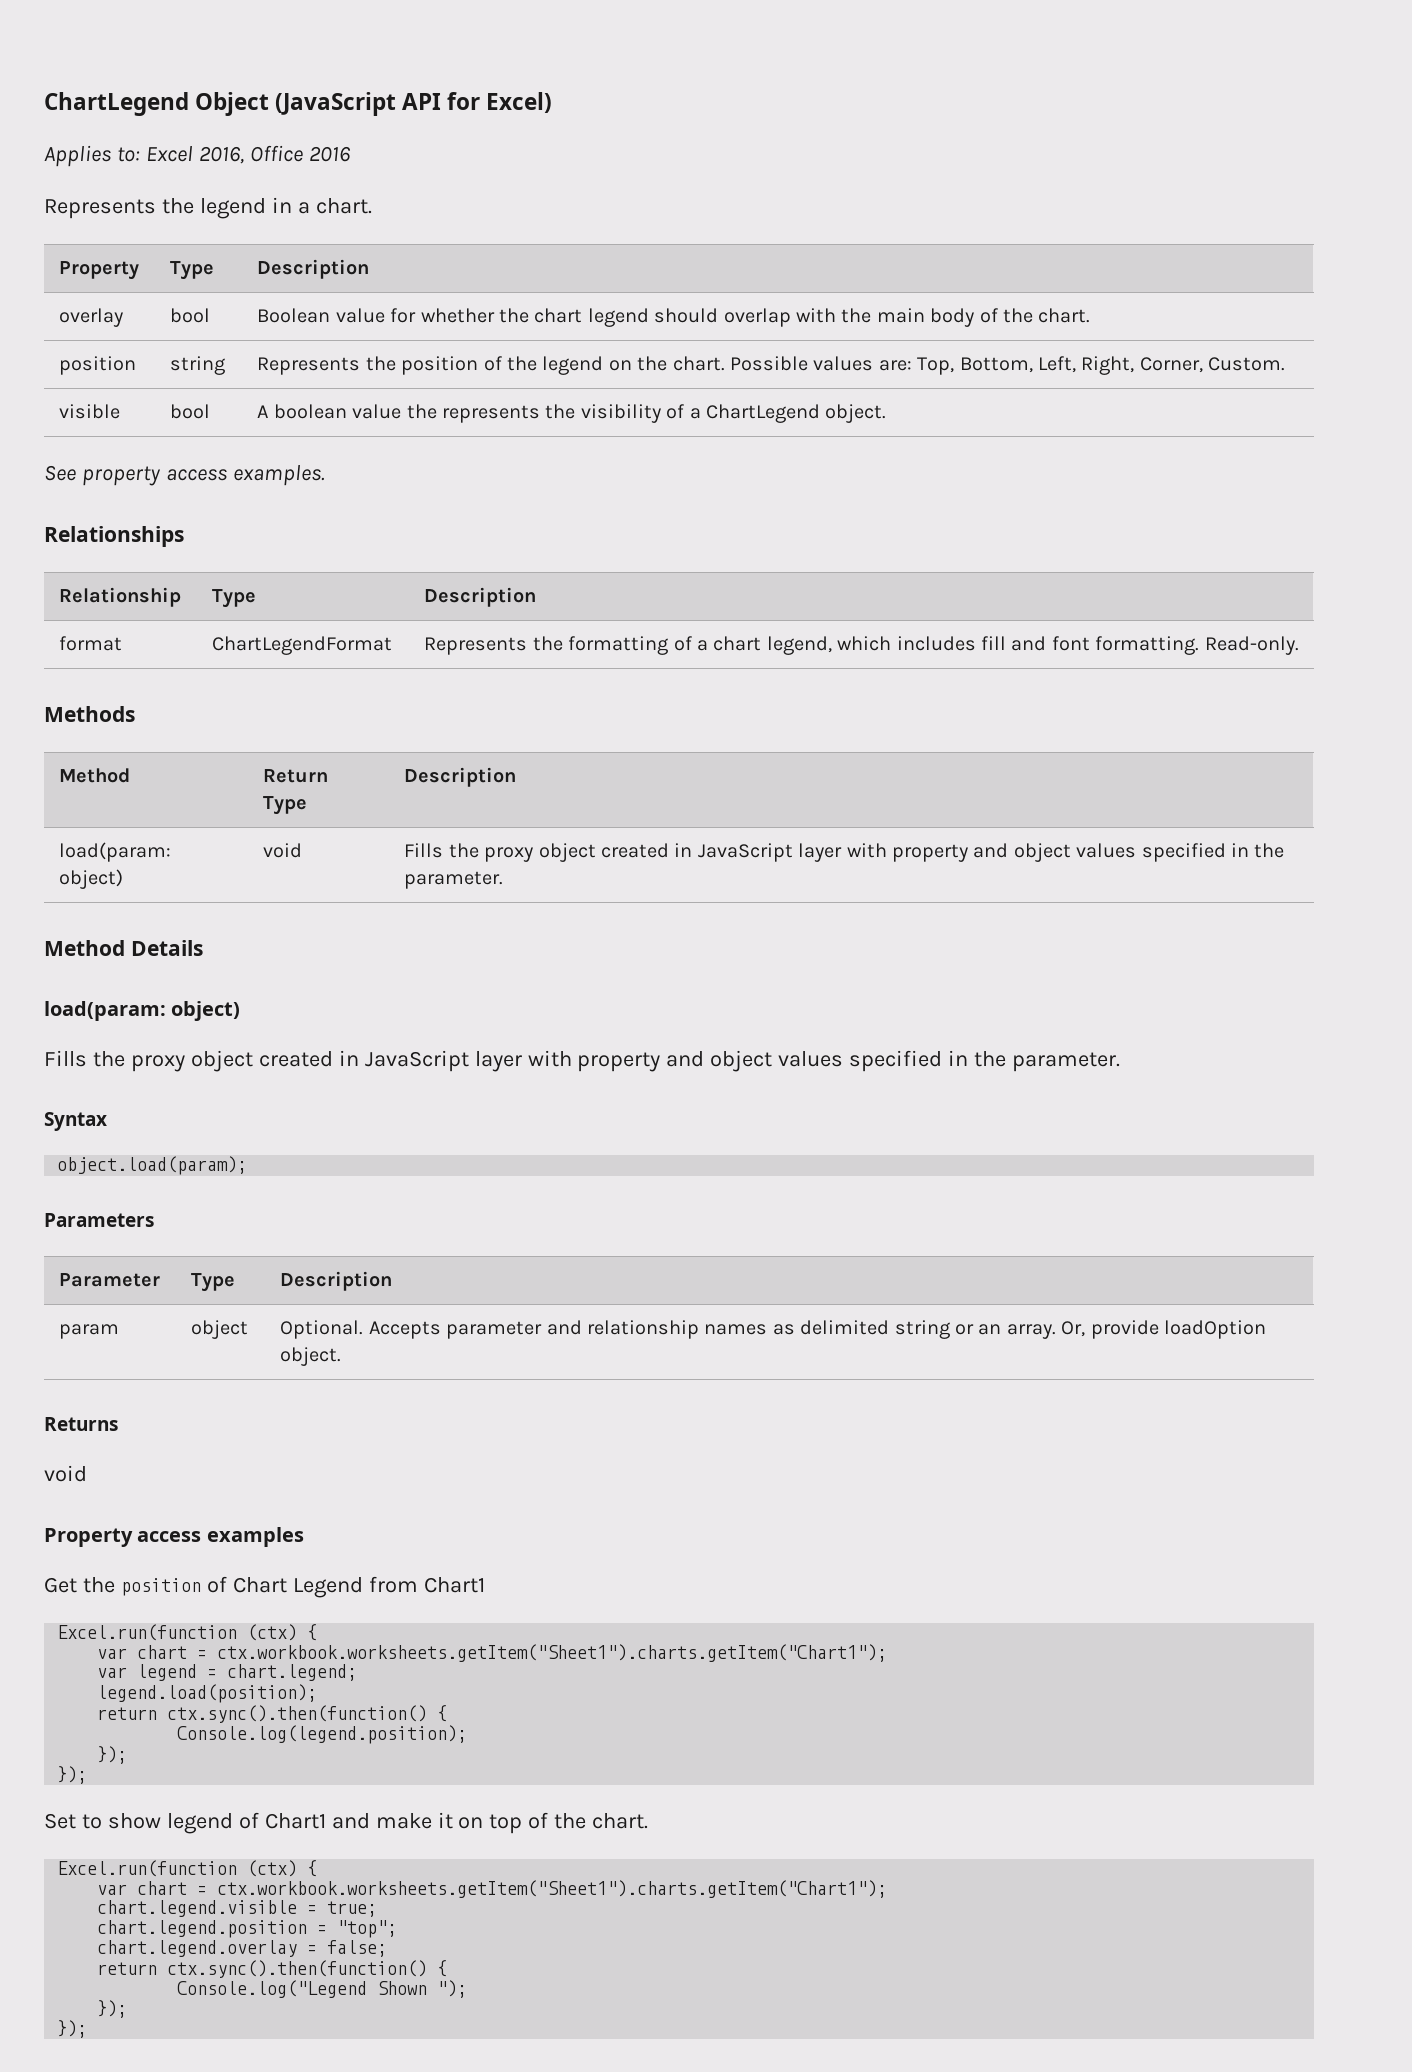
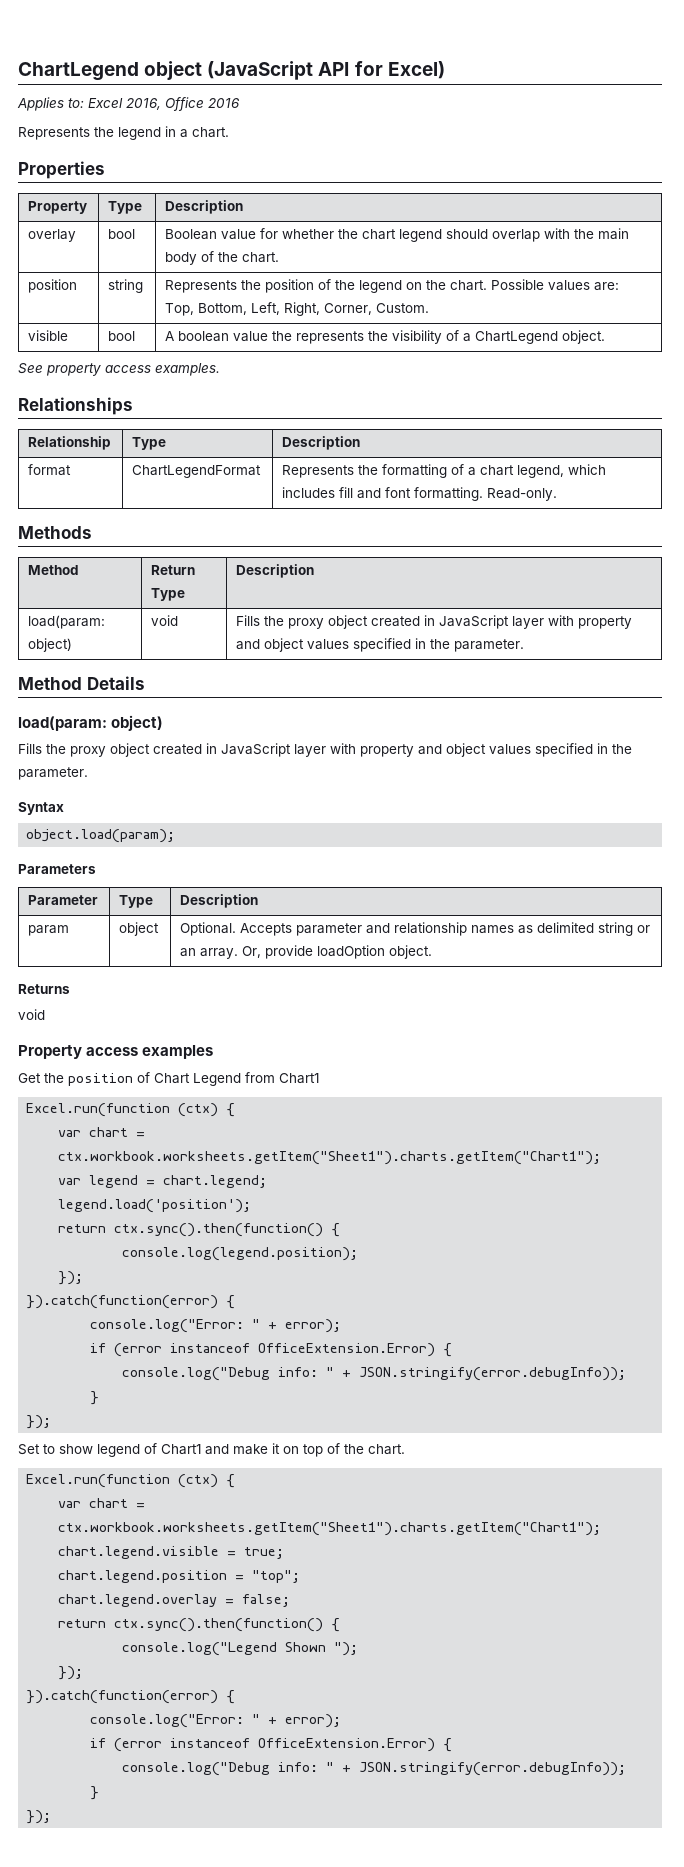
- ChartLegend Object (JavaScript API for Excel)
+ ChartLegend object (JavaScript API for Excel)
+ Properties
- legend.load(position);
+ legend.load('position');
  return ctx.sync().then(function() {
- Console.log(legend.position);
+ console.log(legend.position);
  });
+ }).catch(function(error) {
+ console.log("Error: " + error);
+ if (error instanceof OfficeExtension.Error) {
+ console.log("Debug info: " + JSON.stringify(error.debugInfo));
+ }
- Console.log("Legend Shown ");
+ console.log("Legend Shown ");
  });
+ }).catch(function(error) {
+ console.log("Error: " + error);
+ if (error instanceof OfficeExtension.Error) {
+ console.log("Debug info: " + JSON.stringify(error.debugInfo));
+ }

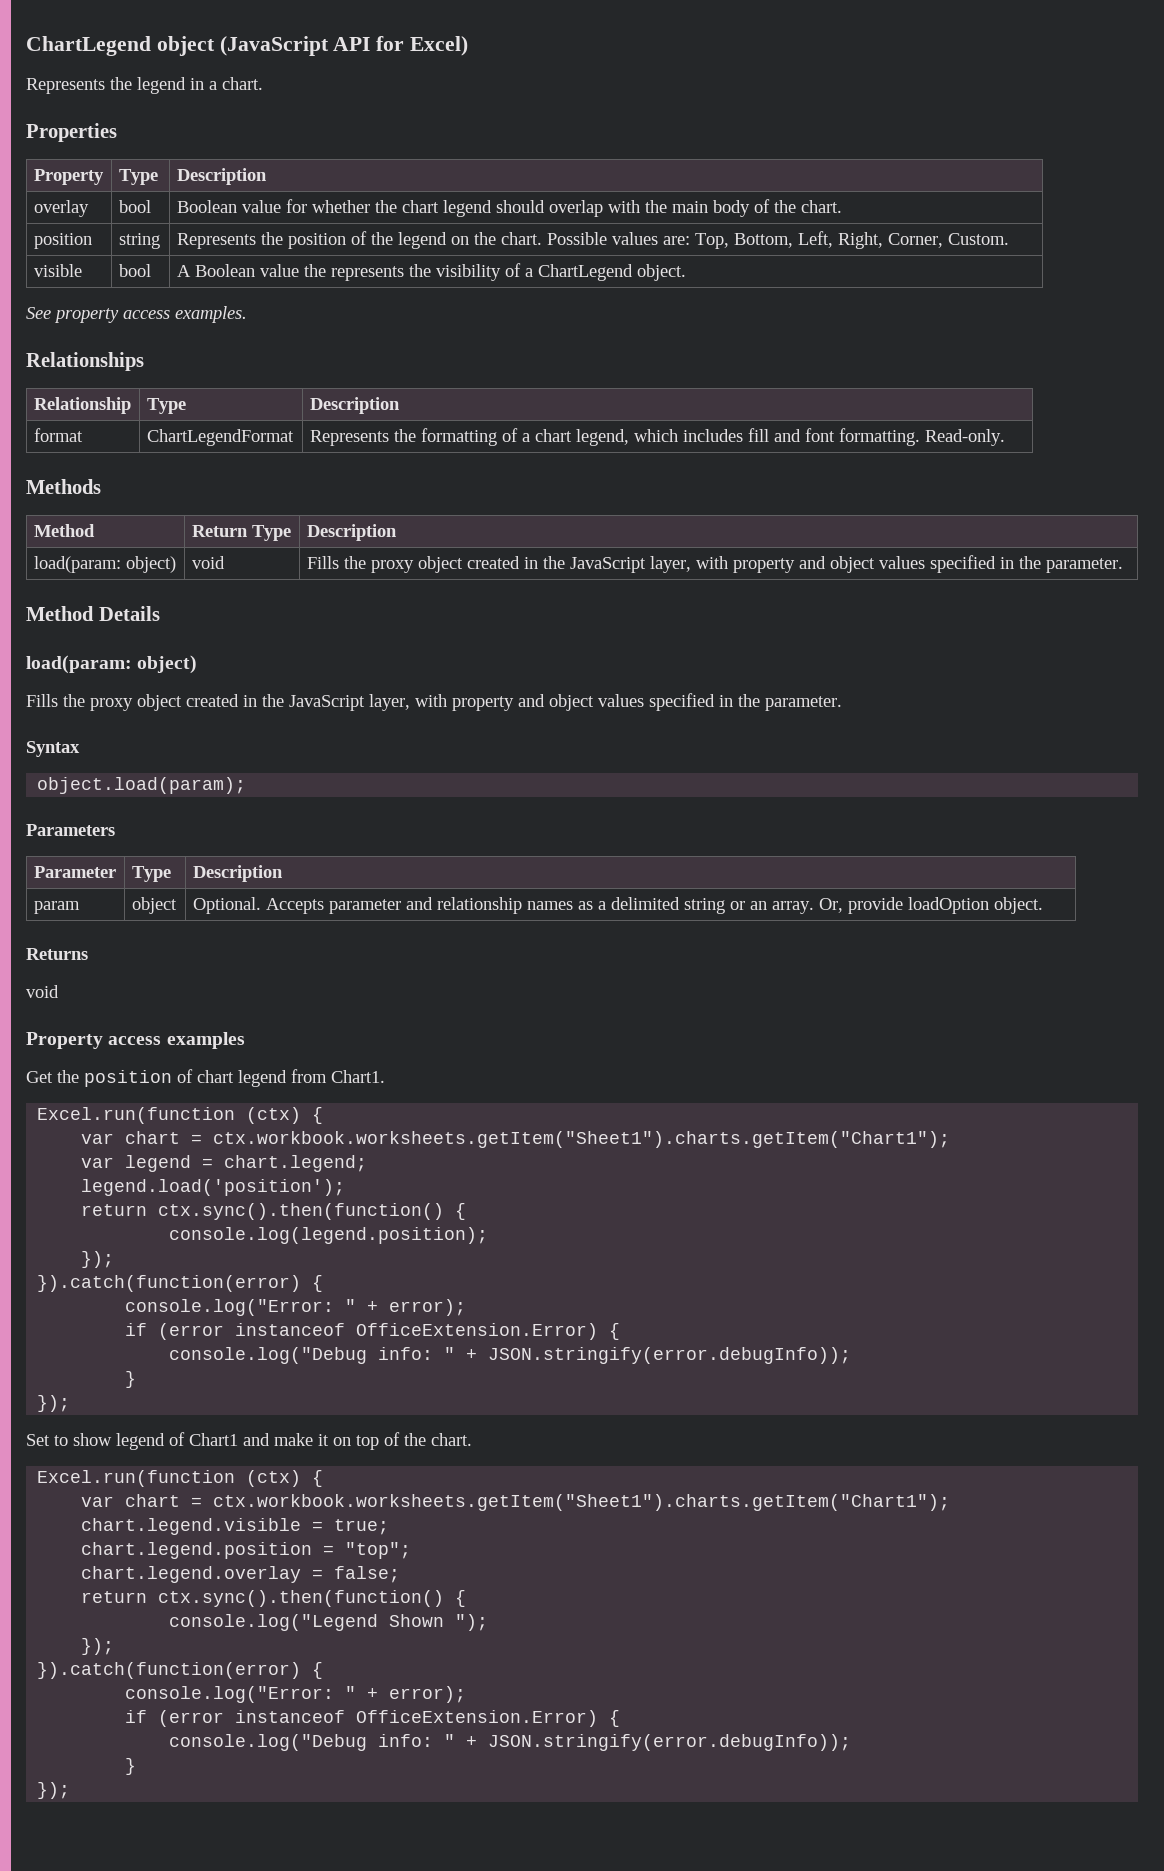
- Applies to: Excel 2016, Office 2016
- visible | bool | A boolean value the represents the visibility of a ChartLegend object.
+ visible | bool | A Boolean value the represents the visibility of a ChartLegend object.
- load(param: object) | void | Fills the proxy object created in JavaScript layer with property and object values specified in the parameter.
+ load(param: object) | void | Fills the proxy object created in the JavaScript layer, with property and object values specified in the parameter.
  Method Details
  load(param: object)
- Fills the proxy object created in JavaScript layer with property and object values specified in the parameter.
+ Fills the proxy object created in the JavaScript layer, with property and object values specified in the parameter.
- param | object | Optional. Accepts parameter and relationship names as delimited string or an array. Or, provide loadOption object.
+ param | object | Optional. Accepts parameter and relationship names as a delimited string or an array. Or, provide loadOption object.
- Get the position of Chart Legend from Chart1
+ Get the position of chart legend from Chart1.

